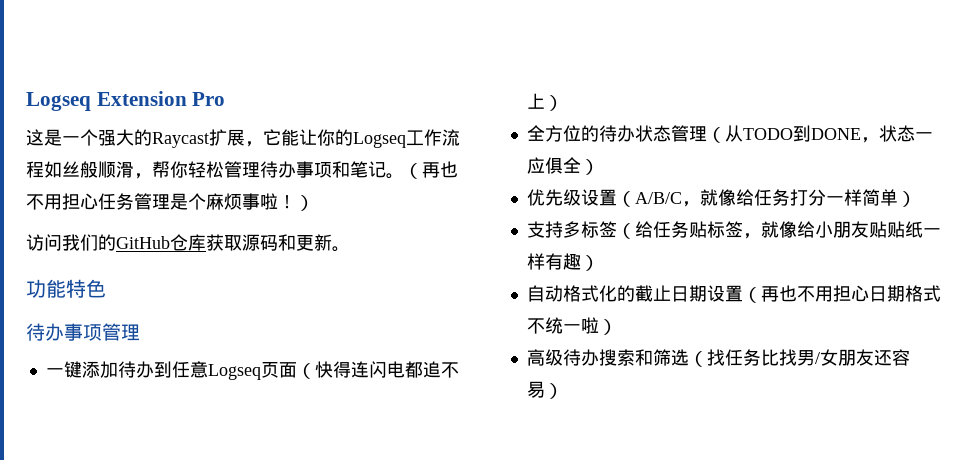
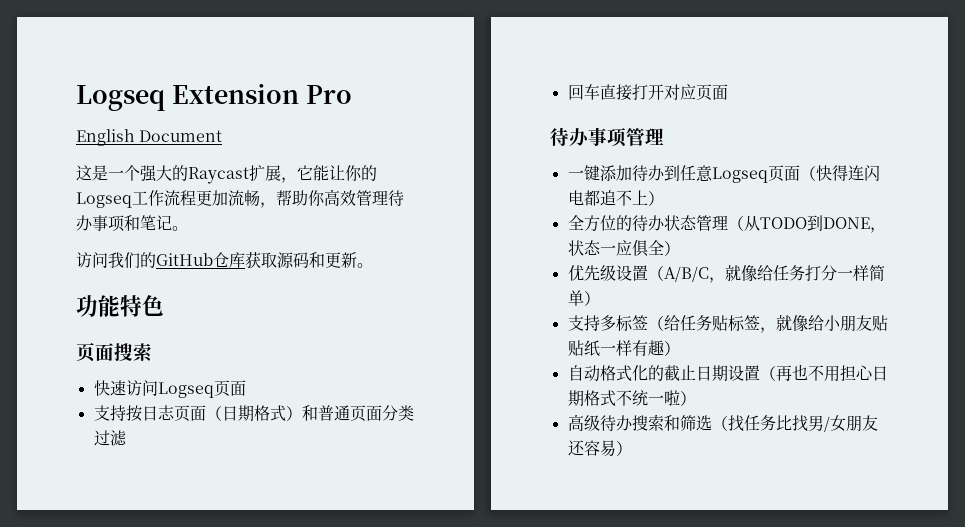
+ English Document
- 这是一个强大的Raycast扩展，它能让你的Logseq工作流程如丝般顺滑，帮你轻松管理待办事项和笔记。（再也不用担心任务管理是个麻烦事啦！）
+ 这是一个强大的Raycast扩展，它能让你的Logseq工作流程更加流畅，帮助你高效管理待办事项和笔记。
+ 页面搜索
+ 快速访问Logseq页面
+ 支持按日志页面（日期格式）和普通页面分类过滤
+ 回车直接打开对应页面

